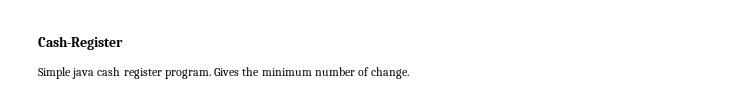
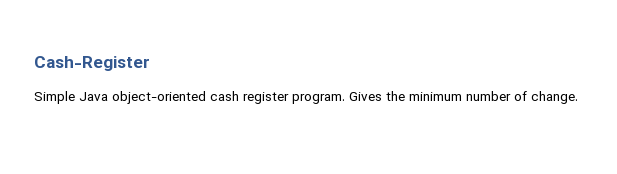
- Simple java cash register program.
+ Simple Java object-oriented cash register program.

